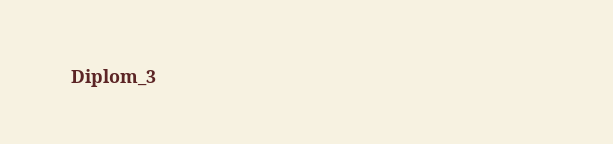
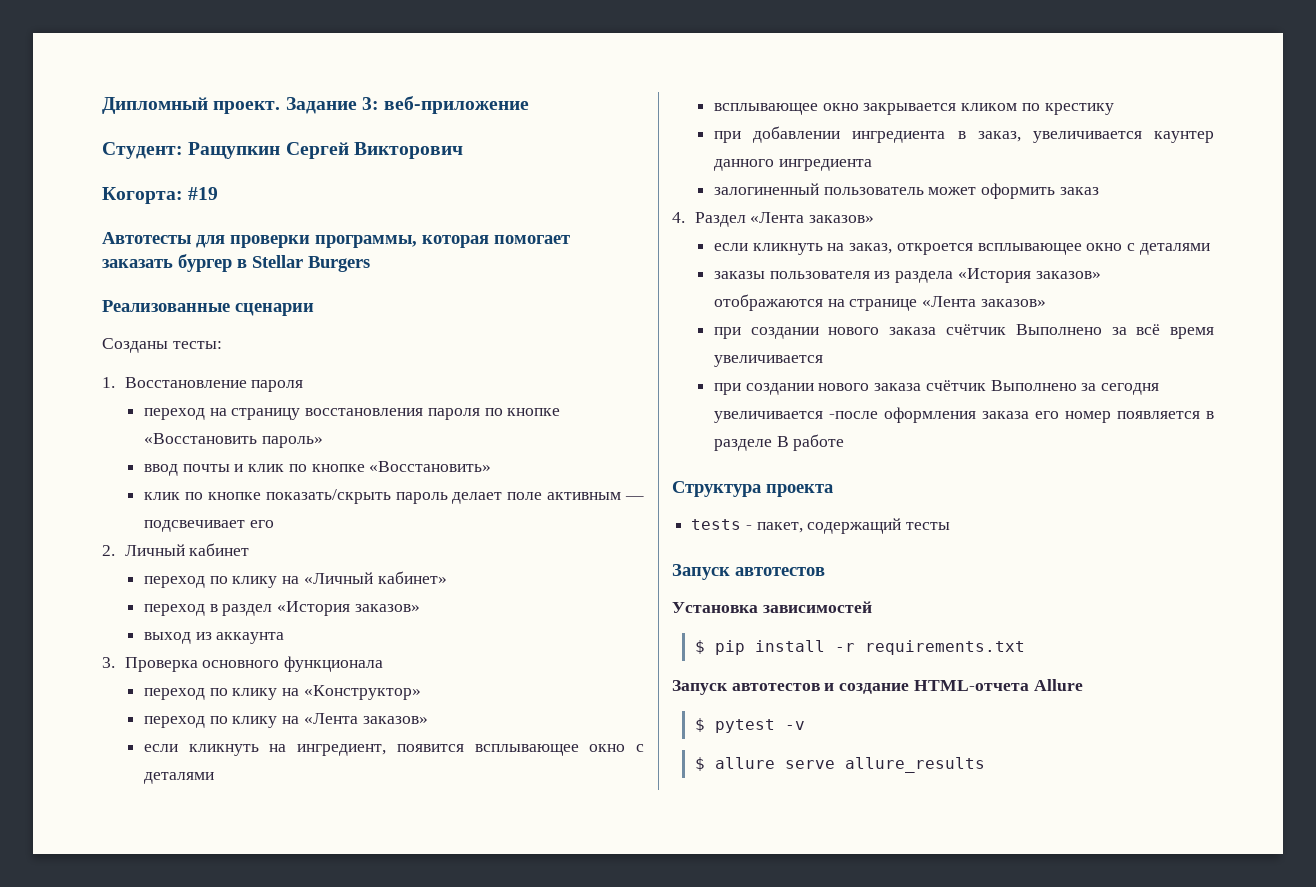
- Diplom_3
+ Дипломный проект. Задание 3: веб-приложение
+ Студент: Ращупкин Сергей Викторович
+ Когорта: #19
+ Автотесты для проверки программы, которая помогает заказать бургер в Stellar Burgers
+ Реализованные сценарии
+ Созданы тесты:
+ 1. Восстановление пароля
+ переход на страницу восстановления пароля по кнопке «Восстановить пароль»
+ ввод почты и клик по кнопке «Восстановить»
+ клик по кнопке показать/скрыть пароль делает поле активным — подсвечивает его
+ 2. Личный кабинет
+ переход по клику на «Личный кабинет»
+ переход в раздел «История заказов»
+ выход из аккаунта
+ 3. Проверка основного функционала
+ переход по клику на «Конструктор»
+ переход по клику на «Лента заказов»
+ если кликнуть на ингредиент, появится всплывающее окно с деталями
+ всплывающее окно закрывается кликом по крестику
+ при добавлении ингредиента в заказ, увеличивается каунтер данного ингредиента
+ залогиненный пользователь может оформить заказ
+ 4. Раздел «Лента заказов»
+ если кликнуть на заказ, откроется всплывающее окно с деталями
+ заказы пользователя из раздела «История заказов» отображаются на странице «Лента заказов»
+ при создании нового заказа счётчик Выполнено за всё время увеличивается
+ при создании нового заказа счётчик Выполнено за сегодня увеличивается -после оформления заказа его номер появляется в разделе В работе
+ Структура проекта
+ tests - пакет, содержащий тесты
+ Запуск автотестов
+ Установка зависимостей
+ $ pip install -r requirements.txt
+ Запуск автотестов и создание HTML-отчета Allure
+ $ pytest -v
+ $ allure serve allure_results

